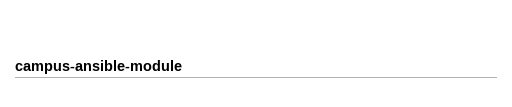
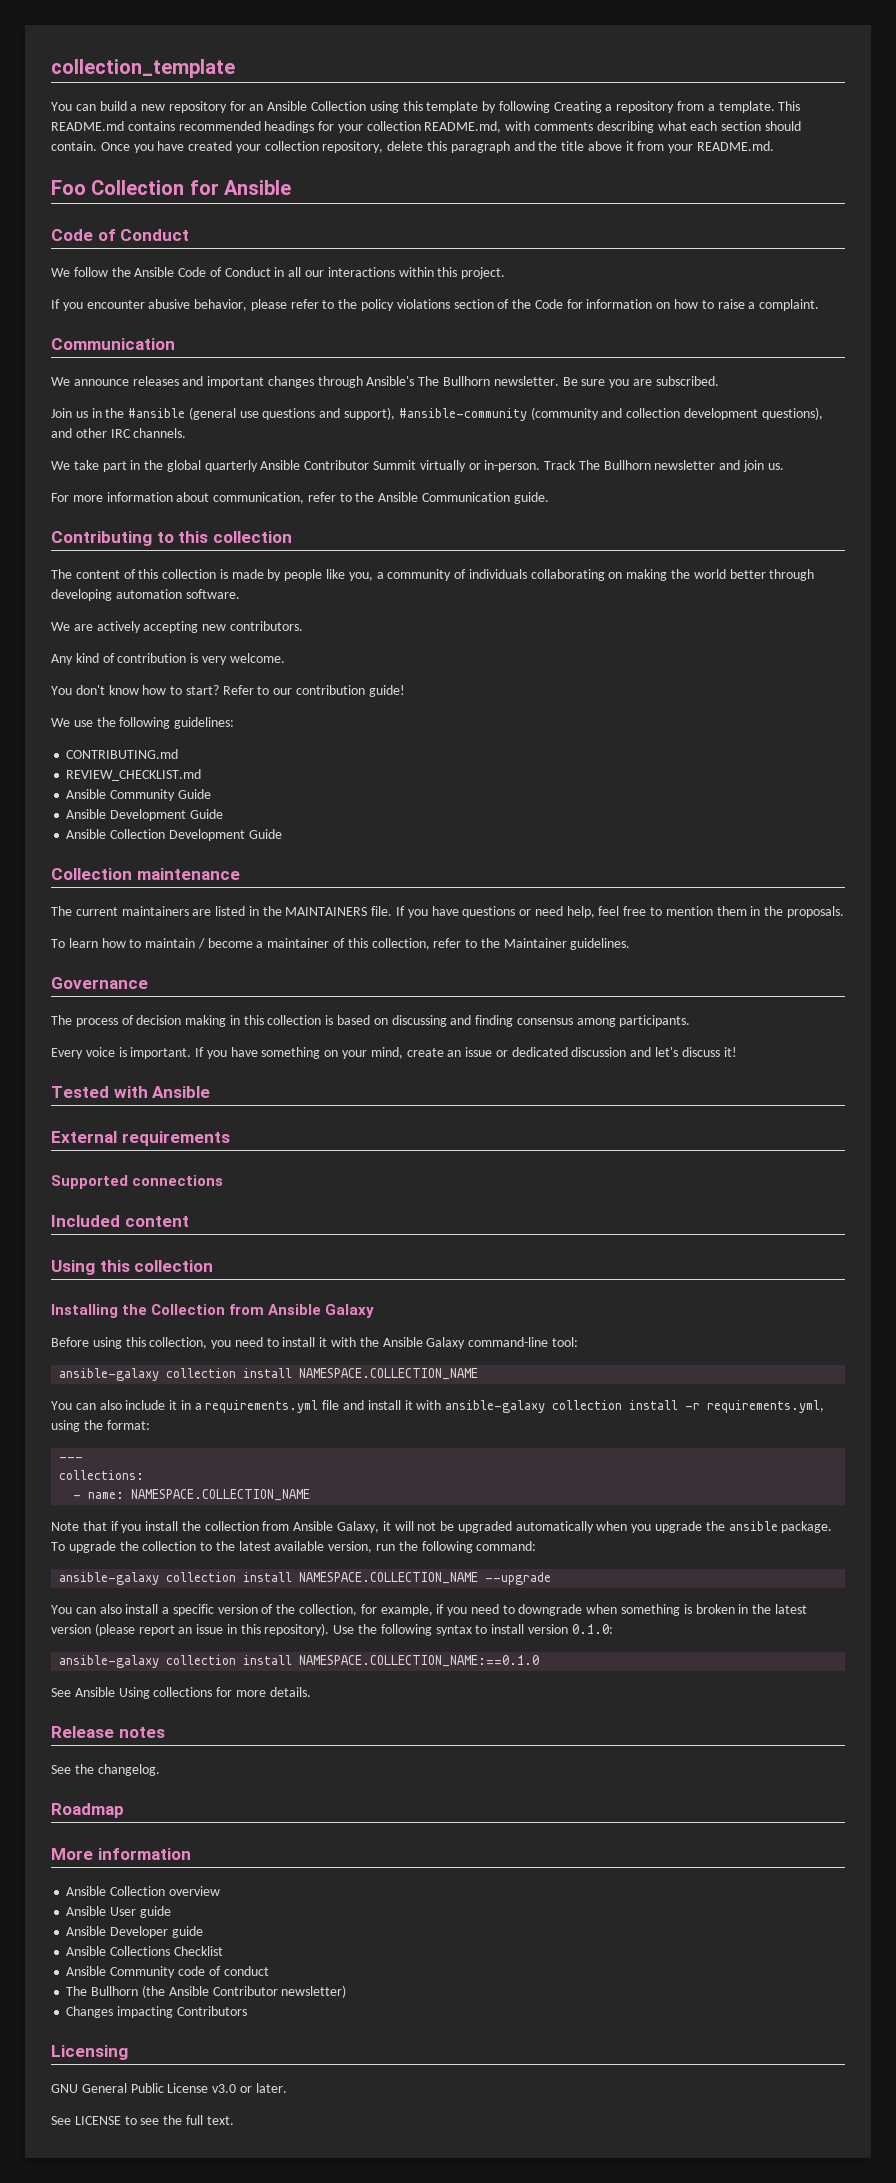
- campus-ansible-module
+ collection_template
+ You can build a new repository for an Ansible Collection using this template by following Creating a repository from a template. This README.md contains recommended headings for your collection README.md, with comments describing what each section should contain. Once you have created your collection repository, delete this paragraph and the title above it from your README.md.
+ Foo Collection for Ansible
+ Code of Conduct
+ We follow the Ansible Code of Conduct in all our interactions within this project.
+ If you encounter abusive behavior, please refer to the policy violations section of the Code for information on how to raise a complaint.
+ Communication
+ We announce releases and important changes through Ansible's The Bullhorn newsletter. Be sure you are subscribed.
+ Join us in the #ansible (general use questions and support), #ansible-community (community and collection development questions), and other IRC channels.
+ We take part in the global quarterly Ansible Contributor Summit virtually or in-person. Track The Bullhorn newsletter and join us.
+ For more information about communication, refer to the Ansible Communication guide.
+ Contributing to this collection
+ The content of this collection is made by people like you, a community of individuals collaborating on making the world better through developing automation software.
+ We are actively accepting new contributors.
+ Any kind of contribution is very welcome.
+ You don't know how to start? Refer to our contribution guide!
+ We use the following guidelines:
+ CONTRIBUTING.md
+ REVIEW_CHECKLIST.md
+ Ansible Community Guide
+ Ansible Development Guide
+ Ansible Collection Development Guide
+ Collection maintenance
+ The current maintainers are listed in the MAINTAINERS file. If you have questions or need help, feel free to mention them in the proposals.
+ To learn how to maintain / become a maintainer of this collection, refer to the Maintainer guidelines.
+ Governance
+ The process of decision making in this collection is based on discussing and finding consensus among participants.
+ Every voice is important. If you have something on your mind, create an issue or dedicated discussion and let's discuss it!
+ Tested with Ansible
+ External requirements
+ Supported connections
+ Included content
+ Using this collection
+ Installing the Collection from Ansible Galaxy
+ Before using this collection, you need to install it with the Ansible Galaxy command-line tool:
+ ansible-galaxy collection install NAMESPACE.COLLECTION_NAME
+ You can also include it in a requirements.yml file and install it with ansible-galaxy collection install -r requirements.yml, using the format:
+ ---
+ collections:
+ - name: NAMESPACE.COLLECTION_NAME
+ Note that if you install the collection from Ansible Galaxy, it will not be upgraded automatically when you upgrade the ansible package. To upgrade the collection to the latest available version, run the following command:
+ ansible-galaxy collection install NAMESPACE.COLLECTION_NAME --upgrade
+ You can also install a specific version of the collection, for example, if you need to downgrade when something is broken in the latest version (please report an issue in this repository). Use the following syntax to install version 0.1.0:
+ ansible-galaxy collection install NAMESPACE.COLLECTION_NAME:==0.1.0
+ See Ansible Using collections for more details.
+ Release notes
+ See the changelog.
+ Roadmap
+ More information
+ Ansible Collection overview
+ Ansible User guide
+ Ansible Developer guide
+ Ansible Collections Checklist
+ Ansible Community code of conduct
+ The Bullhorn (the Ansible Contributor newsletter)
+ Changes impacting Contributors
+ Licensing
+ GNU General Public License v3.0 or later.
+ See LICENSE to see the full text.

